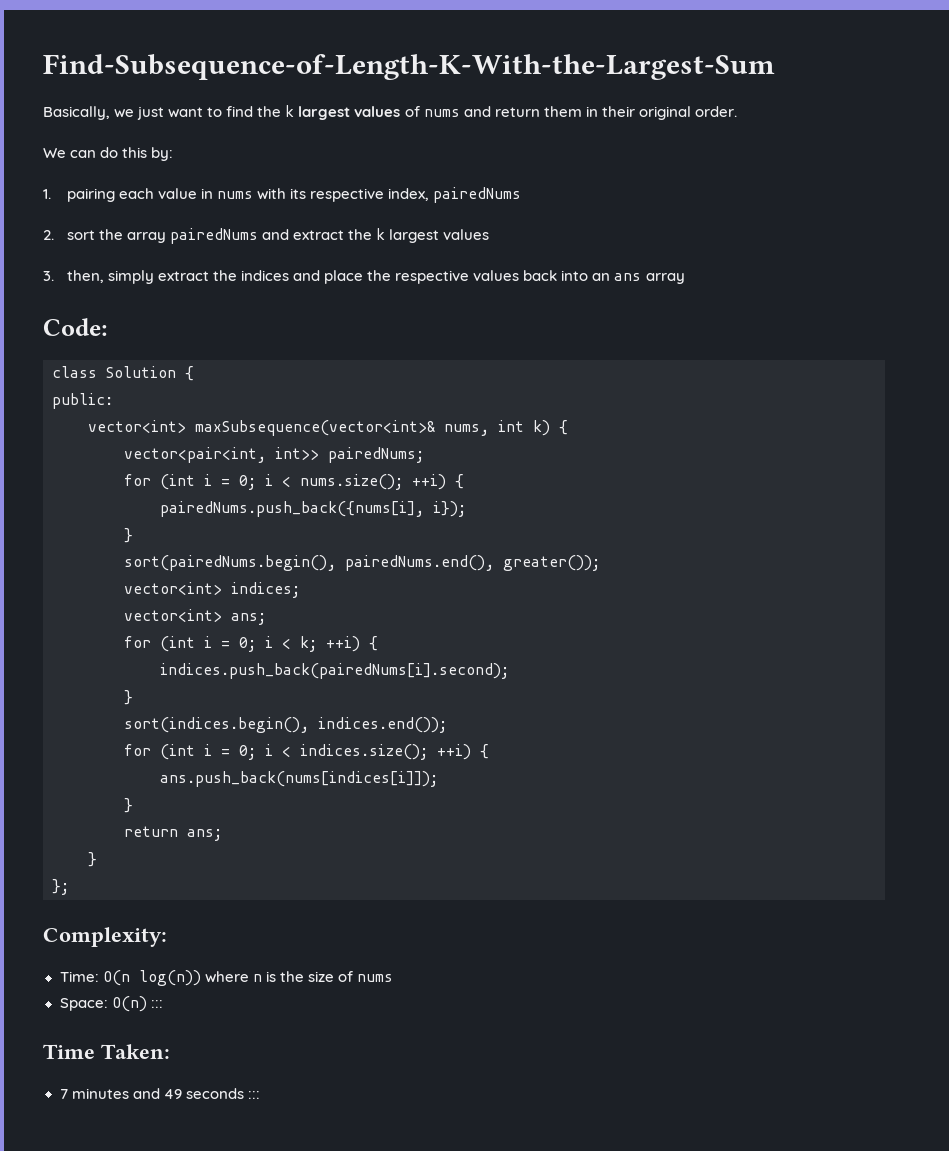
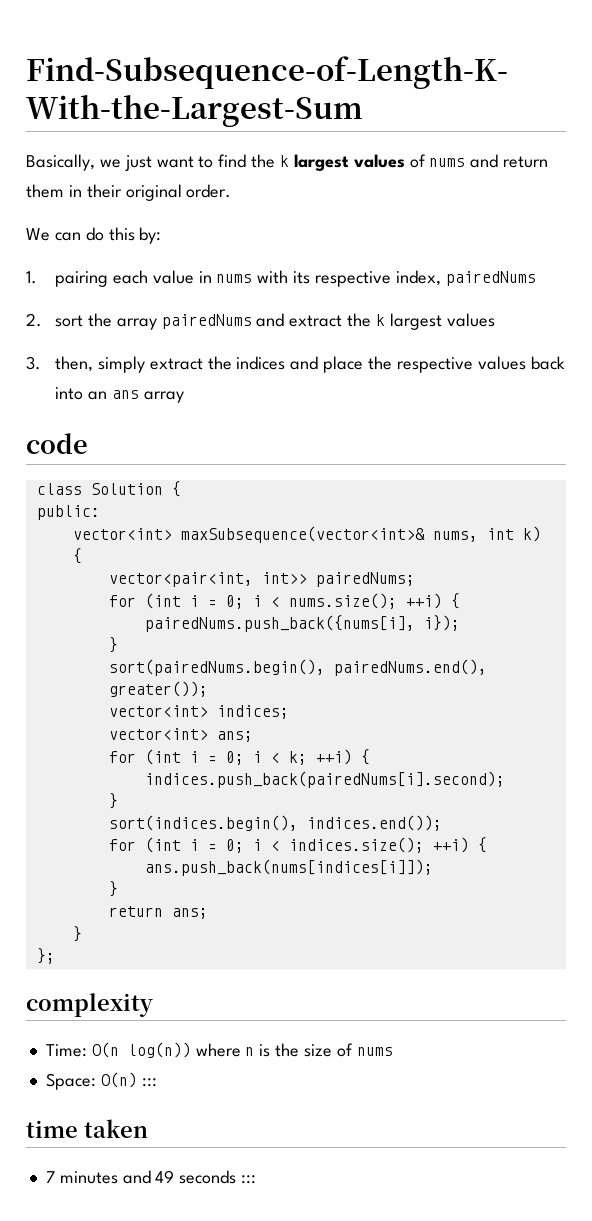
- Code:
+ code
- Complexity:
+ complexity
- Time Taken:
+ time taken

